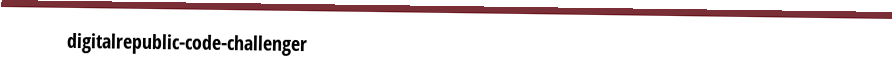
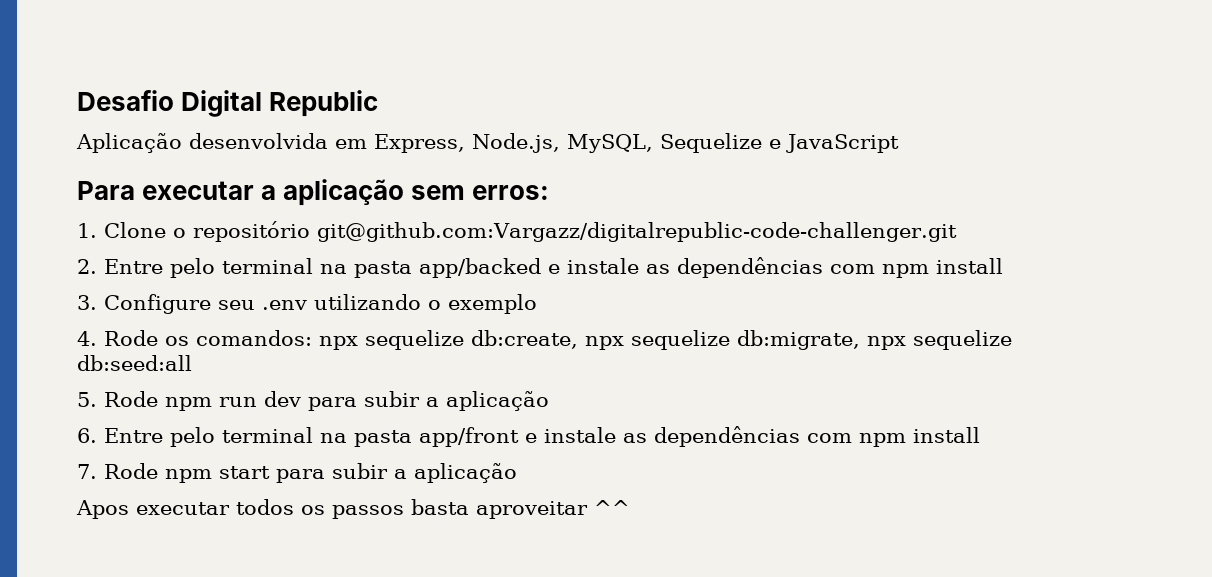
- digitalrepublic-code-challenger
+ Desafio Digital Republic
+ Aplicação desenvolvida em Express, Node.js, MySQL, Sequelize e JavaScript
+ Para executar a aplicação sem erros:
+ 1. Clone o repositório git@github.com:Vargazz/digitalrepublic-code-challenger.git
+ 2. Entre pelo terminal na pasta app/backed e instale as dependências com npm install
+ 3. Configure seu .env utilizando o exemplo
+ 4. Rode os comandos: npx sequelize db:create, npx sequelize db:migrate, npx sequelize db:seed:all
+ 5. Rode npm run dev para subir a aplicação
+ 6. Entre pelo terminal na pasta app/front e instale as dependências com npm install
+ 7. Rode npm start para subir a aplicação
+ Apos executar todos os passos basta aproveitar ^^

